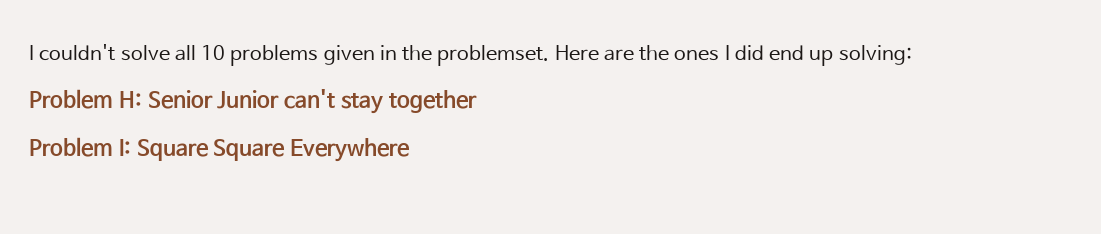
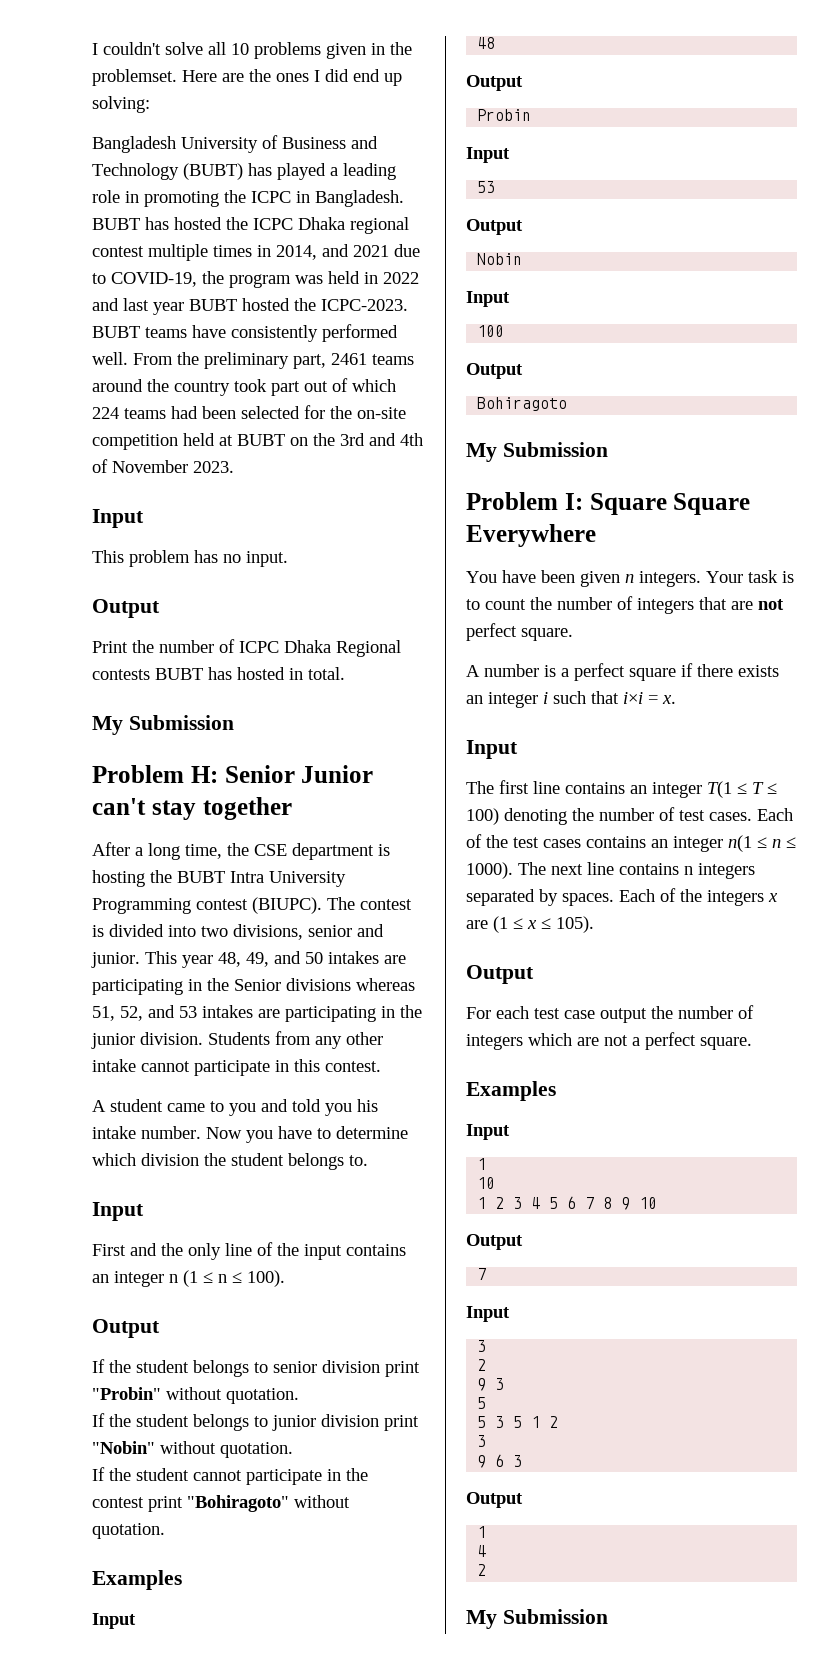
+ Bangladesh University of Business and Technology (BUBT) has played a leading role in promoting the ICPC in Bangladesh. BUBT has hosted the ICPC Dhaka regional contest multiple times in 2014, and 2021 due to COVID-19, the program was held in 2022 and last year BUBT hosted the ICPC-2023. BUBT teams have consistently performed well. From the preliminary part, 2461 teams around the country took part out of which 224 teams had been selected for the on-site competition held at BUBT on the 3rd and 4th of November 2023.
+ Input
+ This problem has no input.
+ Output
+ Print the number of ICPC Dhaka Regional contests BUBT has hosted in total.
+ My Submission
+ After a long time, the CSE department is hosting the BUBT Intra University Programming contest (BIUPC). The contest is divided into two divisions, senior and junior. This year 48, 49, and 50 intakes are participating in the Senior divisions whereas 51, 52, and 53 intakes are participating in the junior division. Students from any other intake cannot participate in this contest.
+ A student came to you and told you his intake number. Now you have to determine which division the student belongs to.
+ Input
+ First and the only line of the input contains an integer n (1 ≤ n ≤ 100).
+ Output
+ If the student belongs to senior division print "Probin" without quotation.
+ If the student belongs to junior division print "Nobin" without quotation.
+ If the student cannot participate in the contest print "Bohiragoto" without quotation.
+ Examples
+ Input
+ 48
+ Output
+ Probin
+ Input
+ 53
+ Output
+ Nobin
+ Input
+ 100
+ Output
+ Bohiragoto
+ My Submission
+ You have been given n integers. Your task is to count the number of integers that are not perfect square.
+ A number is a perfect square if there exists an integer i such that i×i = x.
+ Input
+ The first line contains an integer T(1 ≤ T ≤ 100) denoting the number of test cases. Each of the test cases contains an integer n(1 ≤ n ≤ 1000). The next line contains n integers separated by spaces. Each of the integers x are (1 ≤ x ≤ 105).
+ Output
+ For each test case output the number of integers which are not a perfect square.
+ Examples
+ Input
+ 1
+ 10
+ 1 2 3 4 5 6 7 8 9 10
+ Output
+ 7
+ Input
+ 3
+ 2
+ 9 3
+ 5
+ 5 3 5 1 2
+ 3
+ 9 6 3
+ Output
+ 1
+ 4
+ 2
+ My Submission

